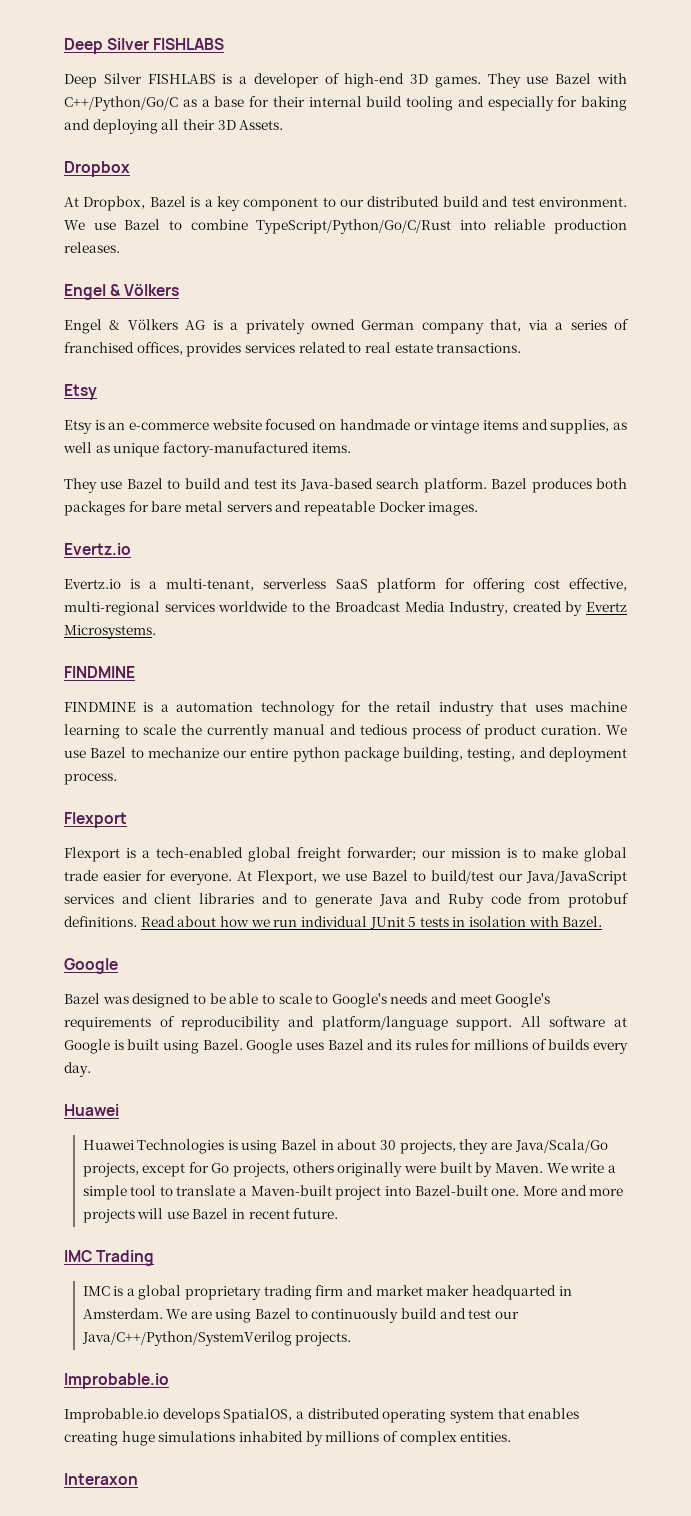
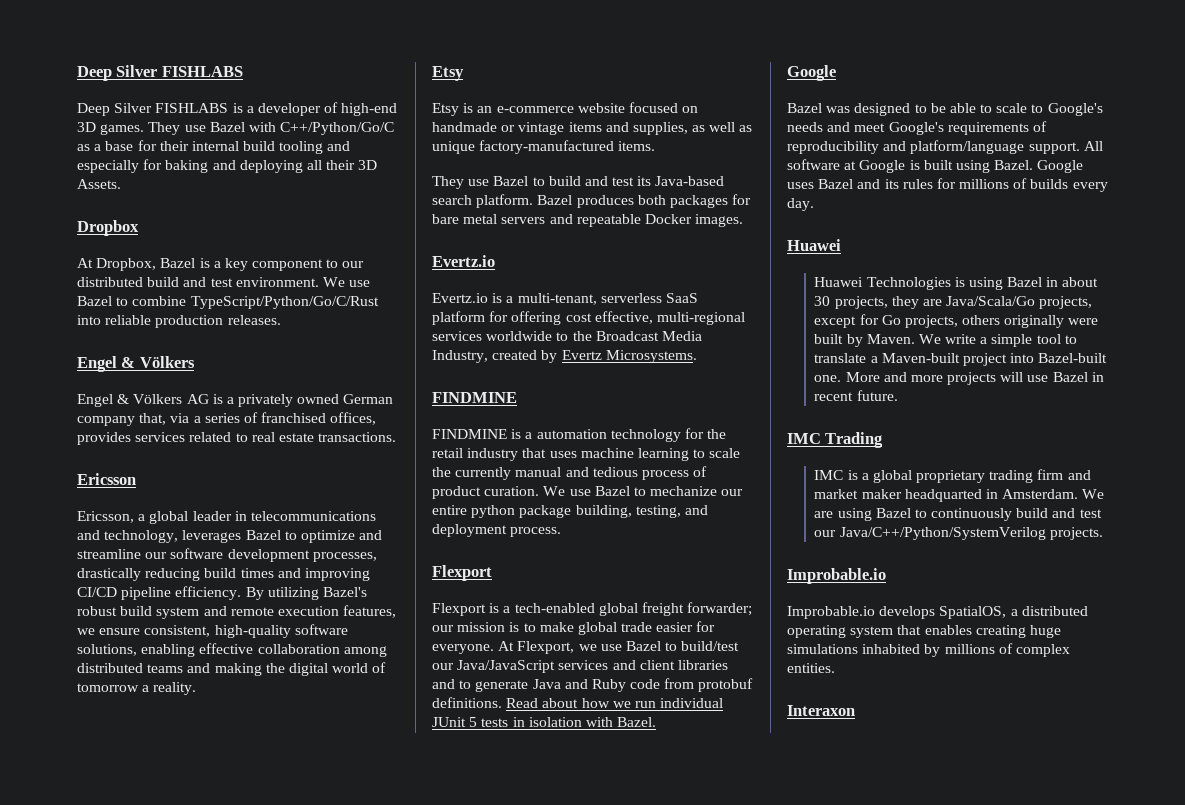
+ Ericsson
+ Ericsson, a global leader in telecommunications and technology, leverages Bazel to optimize and streamline our software development processes, drastically reducing build times and improving CI/CD pipeline efficiency. By utilizing Bazel's robust build system and remote execution features, we ensure consistent, high-quality software solutions, enabling effective collaboration among distributed teams and making the digital world of tomorrow a reality.

